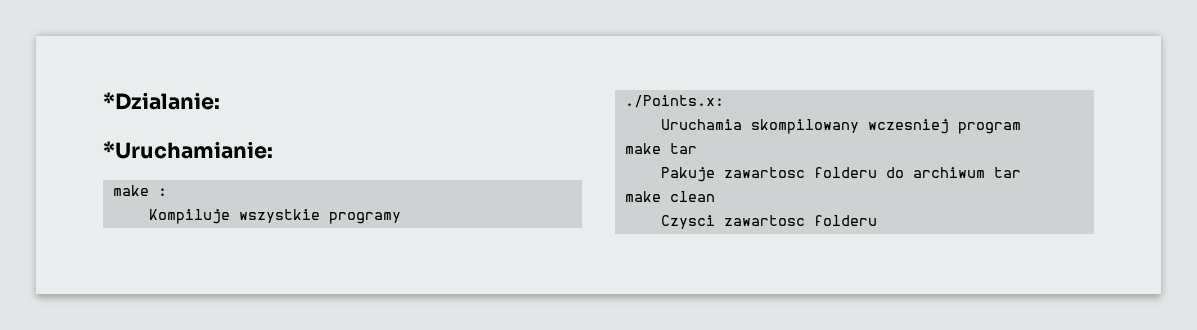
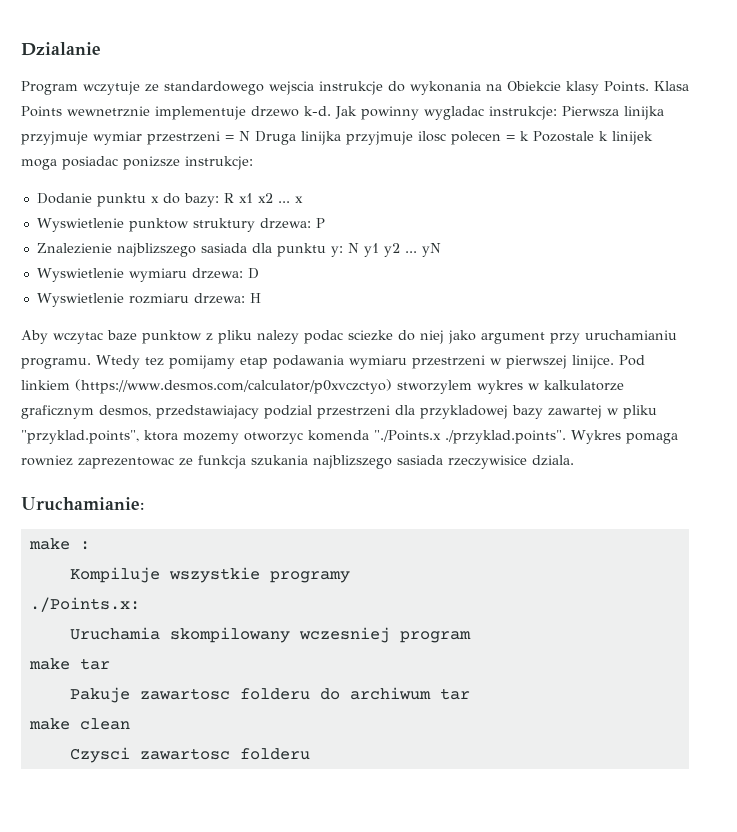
- *Dzialanie:
- *Uruchamianie:
+ Dzialanie
+ Program wczytuje ze standardowego wejscia instrukcje do wykonania na Obiekcie klasy Points. Klasa Points wewnetrznie implementuje drzewo k-d. Jak powinny wygladac instrukcje: Pierwsza linijka przyjmuje wymiar przestrzeni = N Druga linijka przyjmuje ilosc polecen = k Pozostale k linijek moga posiadac ponizsze instrukcje:
+ Dodanie punktu x do bazy: R x1 x2 ... x
+ Wyswietlenie punktow struktury drzewa: P
+ Znalezienie najblizszego sasiada dla punktu y: N y1 y2 ... yN
+ Wyswietlenie wymiaru drzewa: D
+ Wyswietlenie rozmiaru drzewa: H
+ Aby wczytac baze punktow z pliku nalezy podac sciezke do niej jako argument przy uruchamianiu programu. Wtedy tez pomijamy etap podawania wymiaru przestrzeni w pierwszej linijce. Pod linkiem (https://www.desmos.com/calculator/p0xvczctyo) stworzylem wykres w kalkulatorze graficznym desmos, przedstawiajacy podzial przestrzeni dla przykladowej bazy zawartej w pliku "przyklad.points", ktora mozemy otworzyc komenda "./Points.x ./przyklad.points". Wykres pomaga rowniez zaprezentowac ze funkcja szukania najblizszego sasiada rzeczywisice dziala.
+ Uruchamianie:

